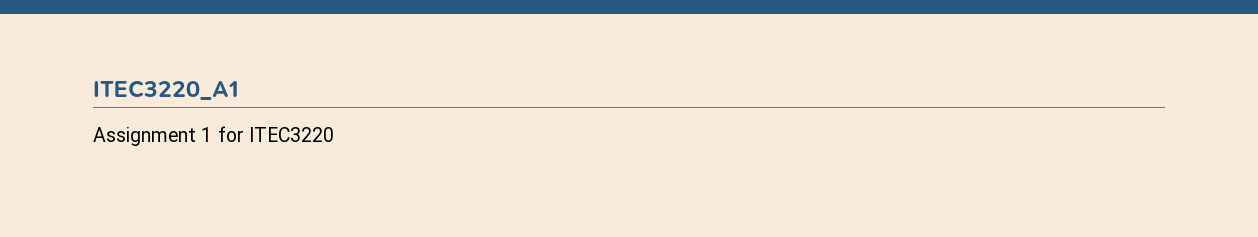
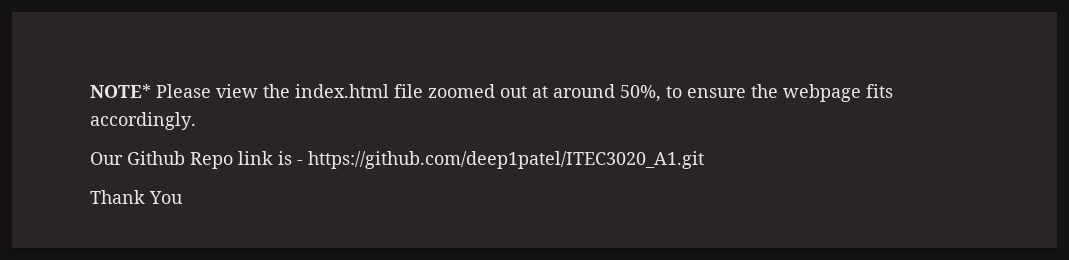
- ITEC3220_A1
- Assignment 1 for ITEC3220
+ NOTE* Please view the index.html file zoomed out at around 50%, to ensure the webpage fits accordingly.
+ Our Github Repo link is - https://github.com/deep1patel/ITEC3020_A1.git
+ Thank You

